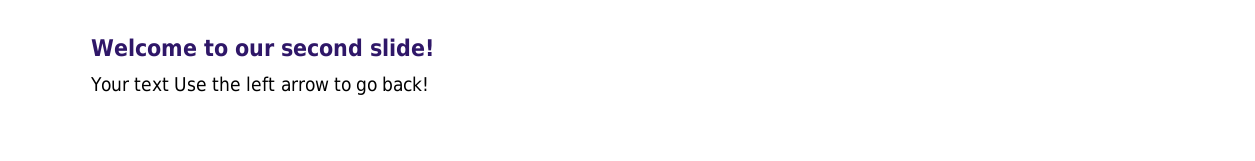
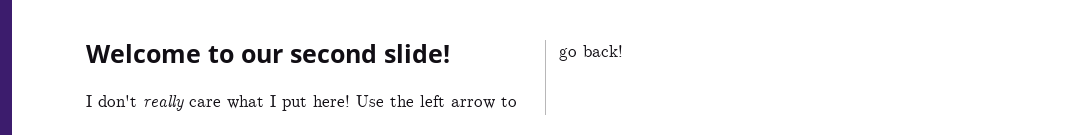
- Your text Use the left arrow to go back!
+ I don't really care what I put here! Use the left arrow to go back!

